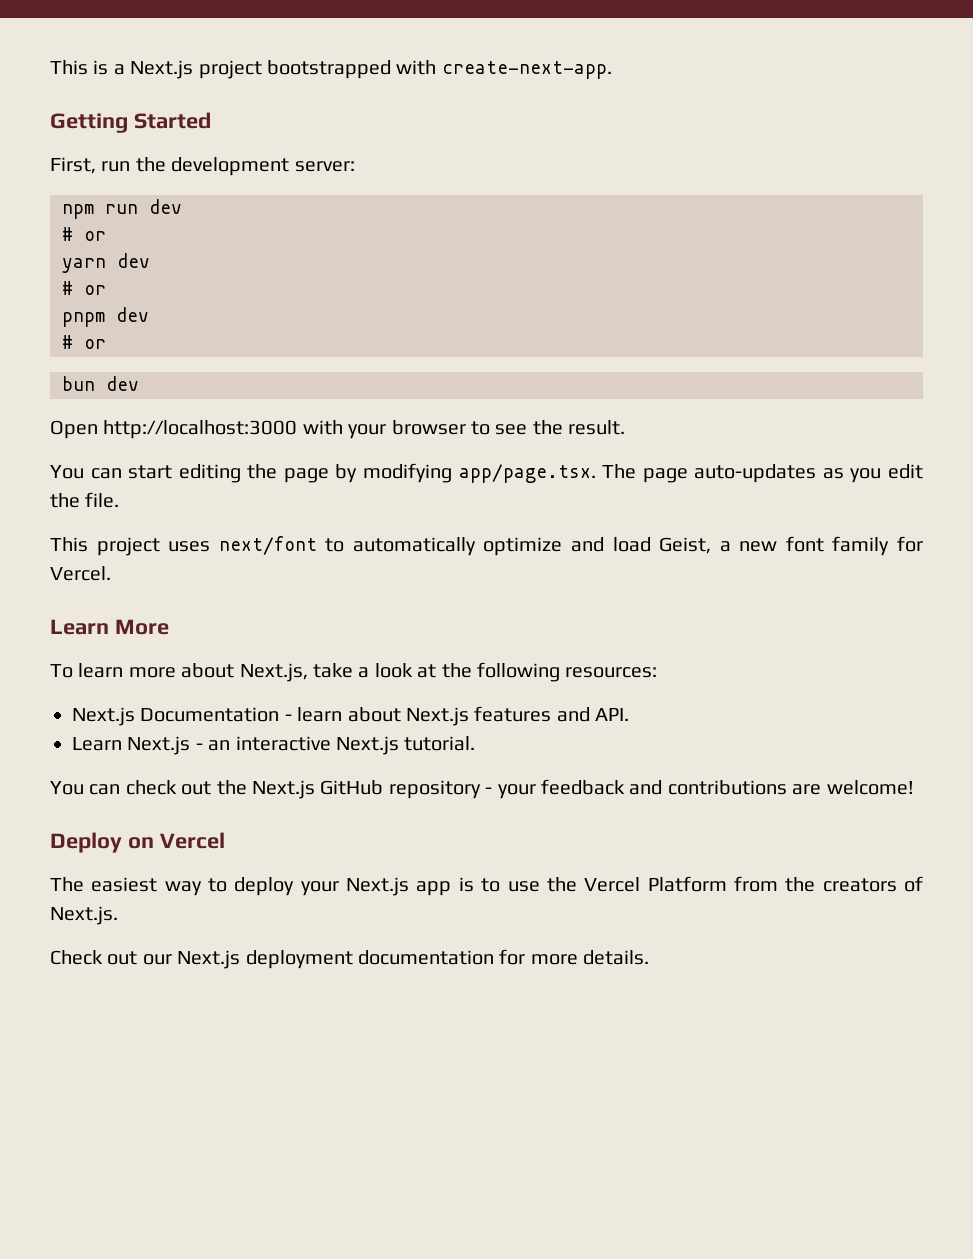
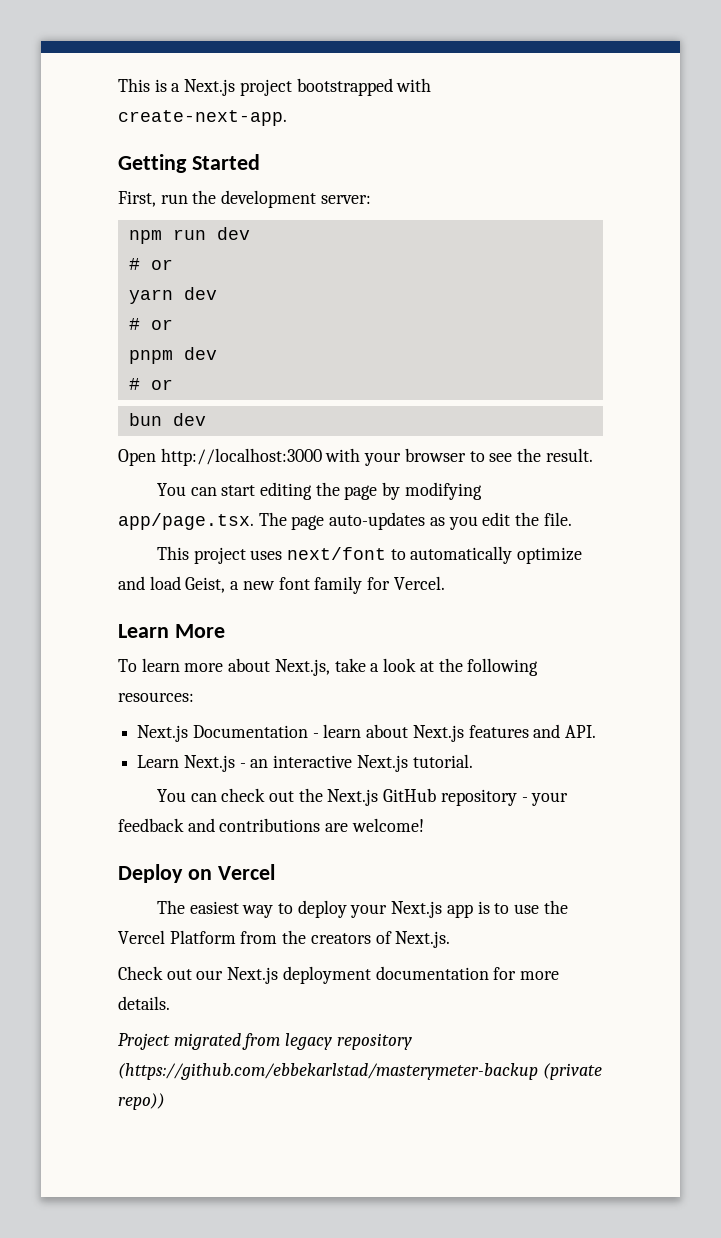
+ Project migrated from legacy repository (https://github.com/ebbekarlstad/masterymeter-backup (private repo))

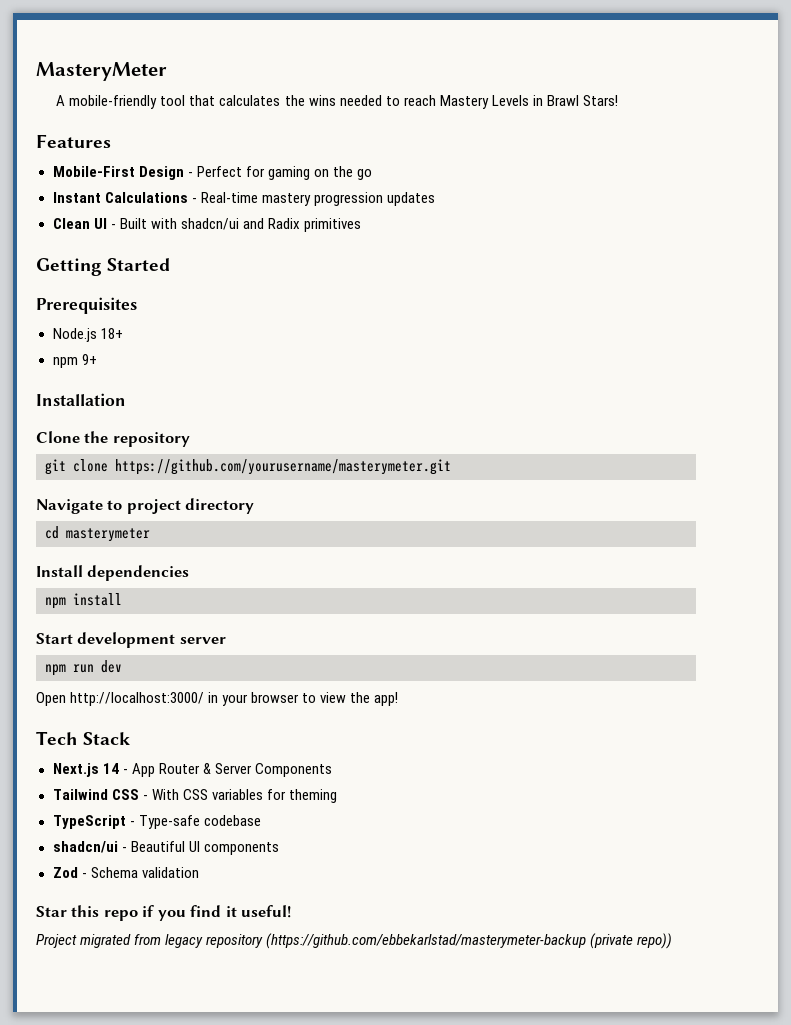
- This is a Next.js project bootstrapped with create-next-app.
+ MasteryMeter
+ A mobile-friendly tool that calculates the wins needed to reach Mastery Levels in Brawl Stars!
+ Features
+ Mobile-First Design - Perfect for gaming on the go
+ Instant Calculations - Real-time mastery progression updates
+ Clean UI - Built with shadcn/ui and Radix primitives
  Getting Started
- First, run the development server:
+ Prerequisites
+ Node.js 18+
+ npm 9+
+ Installation
+ Clone the repository
+ git clone https://github.com/yourusername/masterymeter.git
+ Navigate to project directory
+ cd masterymeter
+ Install dependencies
+ npm install
+ Start development server
  npm run dev
- # or
- yarn dev
- # or
- pnpm dev
- # or
- bun dev
- Open http://localhost:3000 with your browser to see the result.
- You can start editing the page by modifying app/page.tsx. The page auto-updates as you edit the file.
- This project uses next/font to automatically optimize and load Geist, a new font family for Vercel.
- Learn More
- To learn more about Next.js, take a look at the following resources:
- Next.js Documentation - learn about Next.js features and API.
- Learn Next.js - an interactive Next.js tutorial.
- You can check out the Next.js GitHub repository - your feedback and contributions are welcome!
- Deploy on Vercel
- The easiest way to deploy your Next.js app is to use the Vercel Platform from the creators of Next.js.
- Check out our Next.js deployment documentation for more details.
+ Open http://localhost:3000/ in your browser to view the app!
+ Tech Stack
+ Next.js 14 - App Router & Server Components
+ Tailwind CSS - With CSS variables for theming
+ TypeScript - Type-safe codebase
+ shadcn/ui - Beautiful UI components
+ Zod - Schema validation
+ Star this repo if you find it useful!

